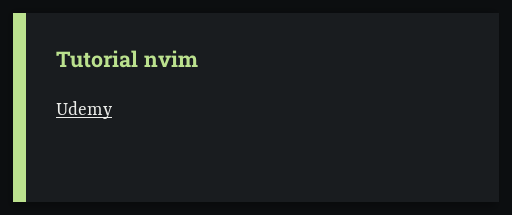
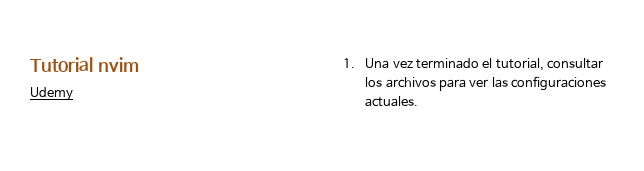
+ 1. Una vez terminado el tutorial, consultar los archivos para ver las configuraciones actuales.

